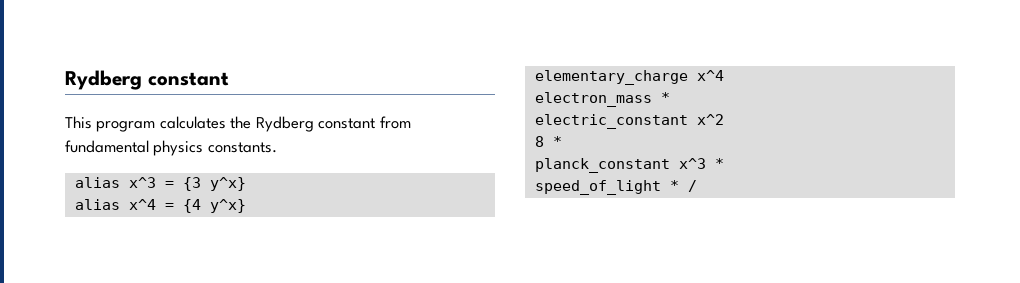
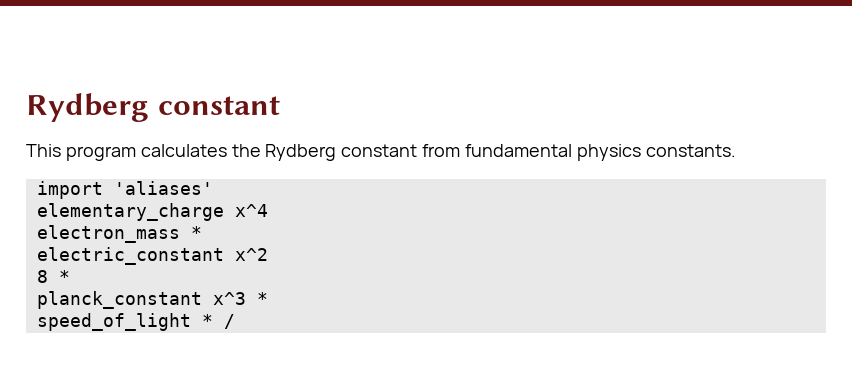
- alias x^3 = {3 y^x}
- alias x^4 = {4 y^x}
+ import 'aliases'

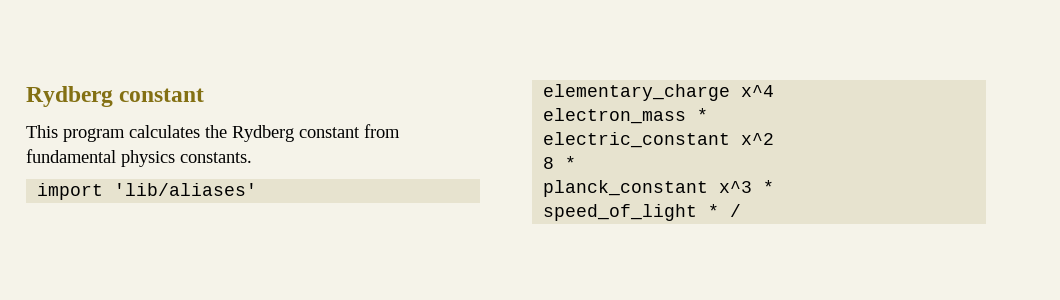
- import 'aliases'
+ import 'lib/aliases'

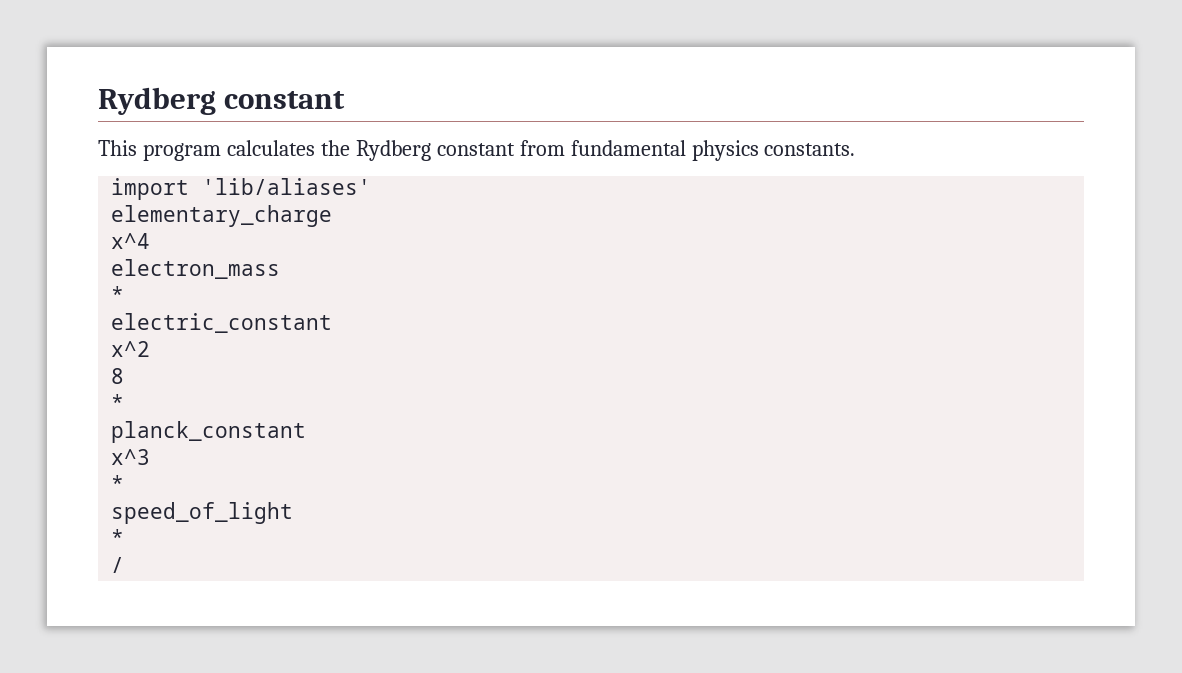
- elementary_charge x^4
+ elementary_charge
+ x^4
- electron_mass *
+ electron_mass
+ *
- electric_constant x^2
+ electric_constant
+ x^2
- 8 *
+ 8
+ *
- planck_constant x^3 *
+ planck_constant
+ x^3
+ *
- speed_of_light * /
+ speed_of_light
+ *
+ /

